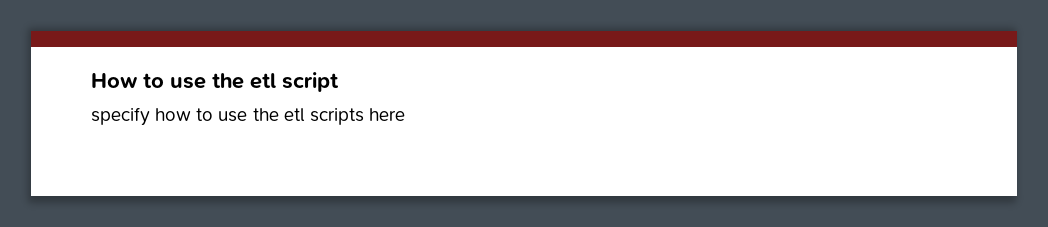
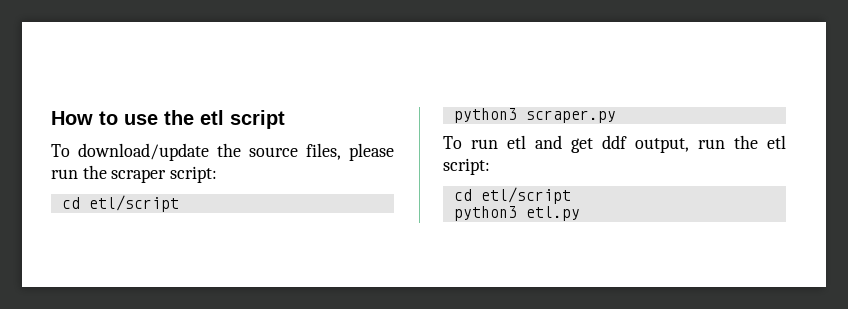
- specify how to use the etl scripts here
+ To download/update the source files, please run the scraper script:
+ cd etl/script
+ python3 scraper.py
+ To run etl and get ddf output, run the etl script:
+ cd etl/script
+ python3 etl.py

